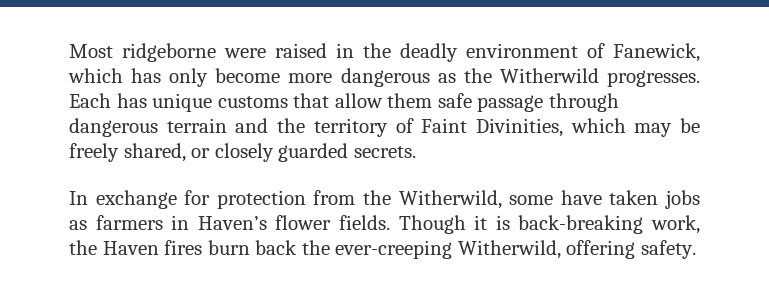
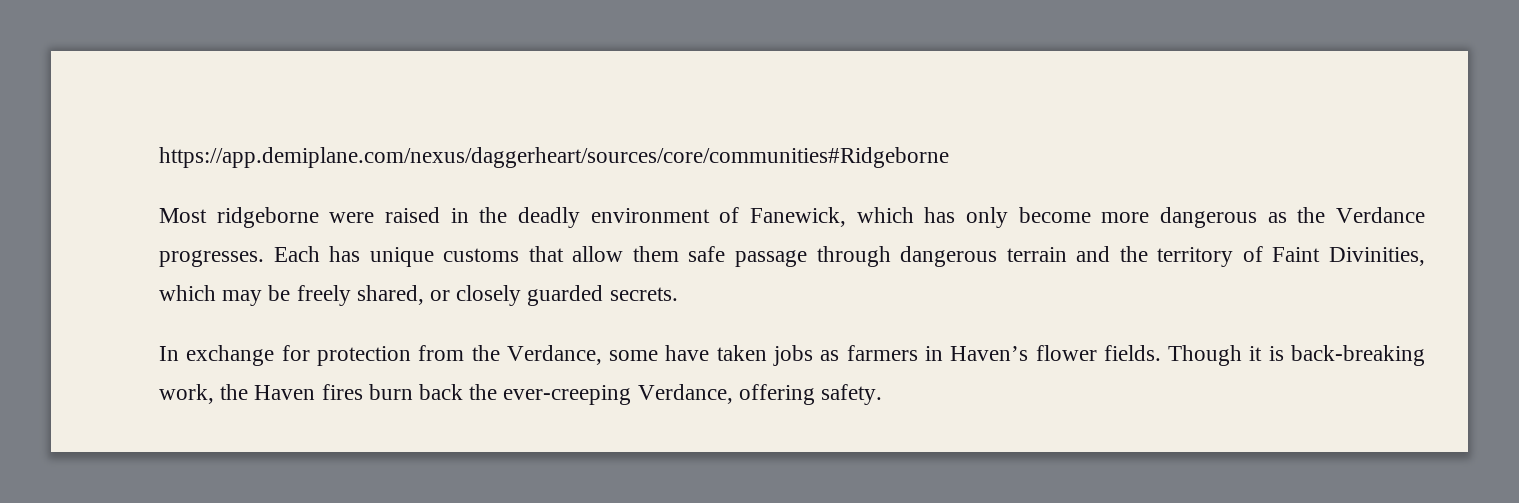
+ https://app.demiplane.com/nexus/daggerheart/sources/core/communities#Ridgeborne
- Most ridgeborne were raised in the deadly environment of Fanewick, which has only become more dangerous as the Witherwild progresses.
+ Most ridgeborne were raised in the deadly environment of Fanewick, which has only become more dangerous as the Verdance progresses.
- In exchange for protection from the Witherwild, some have taken jobs as farmers in Haven’s flower fields.
+ In exchange for protection from the Verdance, some have taken jobs as farmers in Haven’s flower fields.
- Though it is back-breaking work, the Haven fires burn back the ever-creeping Witherwild, offering safety.
+ Though it is back-breaking work, the Haven fires burn back the ever-creeping Verdance, offering safety.

